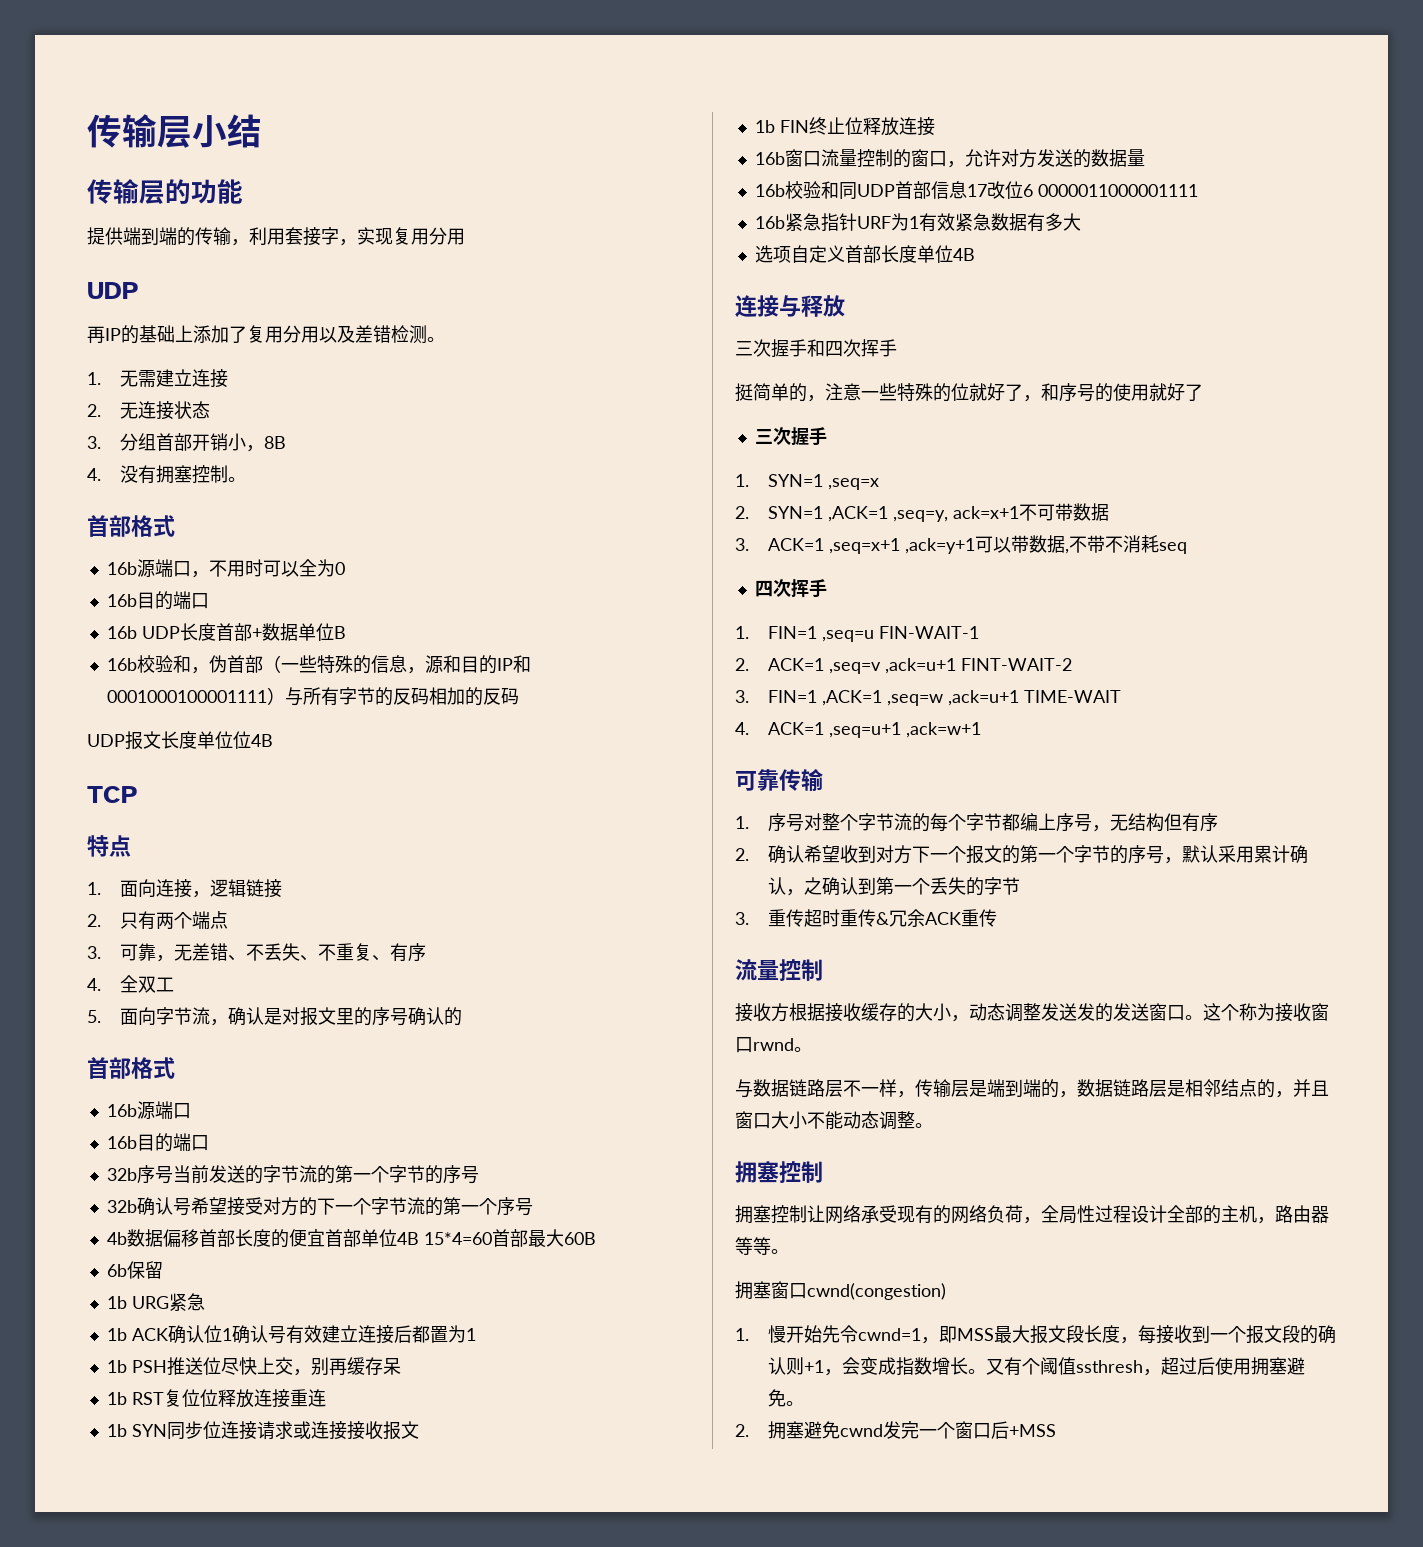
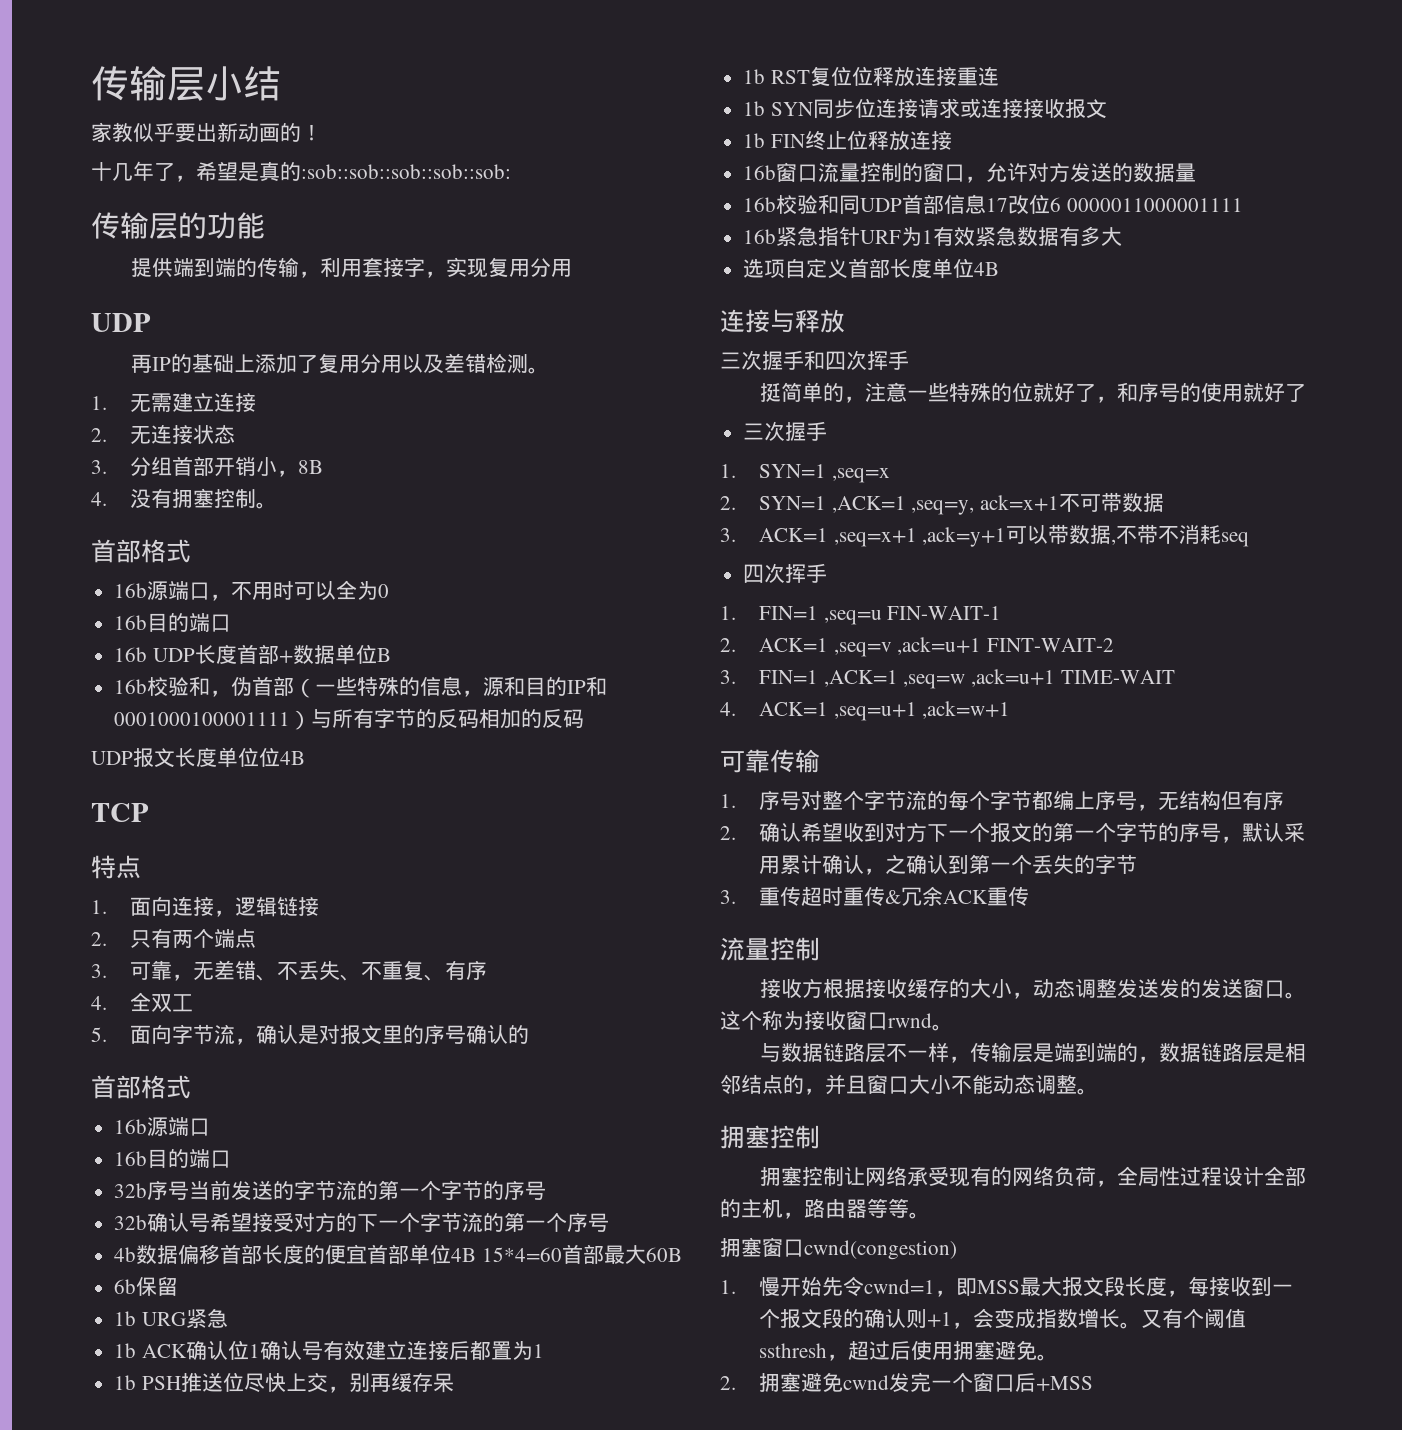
+ 家教似乎要出新动画的！
+ 十几年了，希望是真的:sob::sob::sob::sob::sob:

